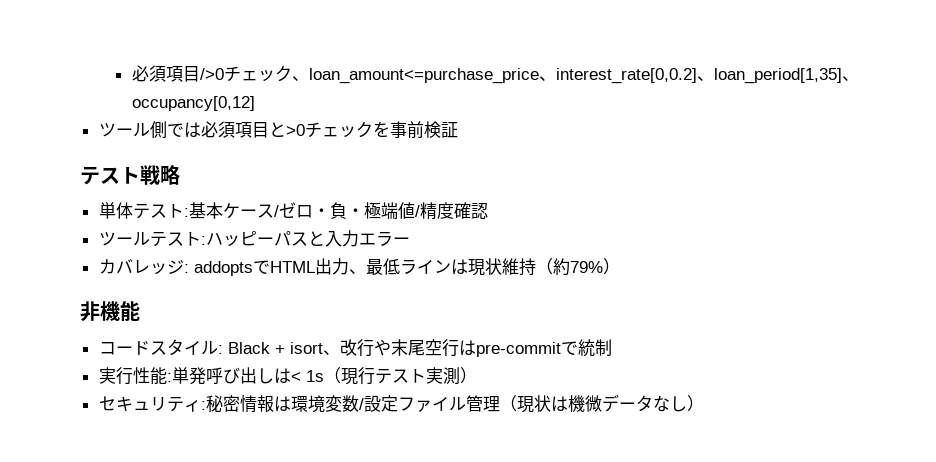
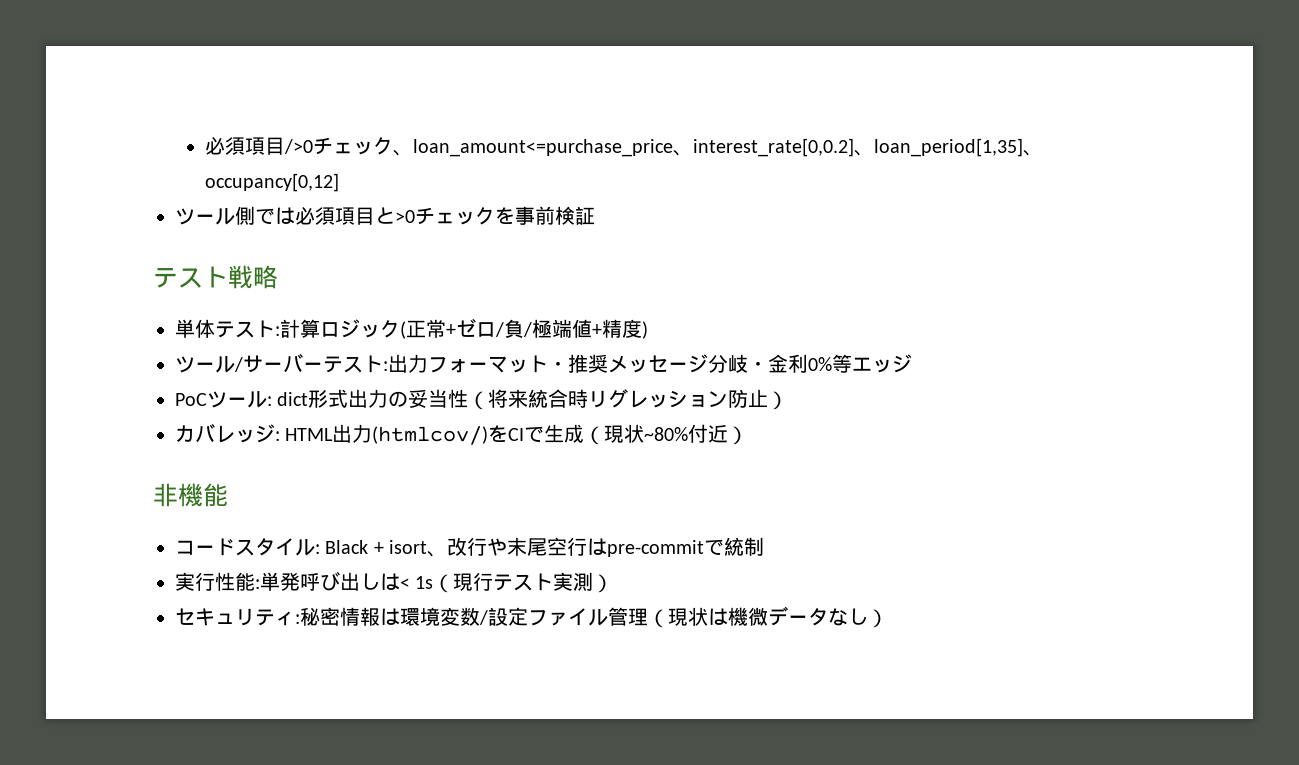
- 単体テスト:基本ケース/ゼロ・負・極端値/精度確認
- ツールテスト:ハッピーパスと入力エラー
+ 単体テスト:計算ロジック(正常+ゼロ/負/極端値+精度)
+ ツール/サーバーテスト:出力フォーマット・推奨メッセージ分岐・金利0%等エッジ
+ PoCツール: dict形式出力の妥当性（将来統合時リグレッション防止）
- カバレッジ: addoptsでHTML出力、最低ラインは現状維持（約79%）
+ カバレッジ: HTML出力(htmlcov/)をCIで生成（現状~80%付近）

